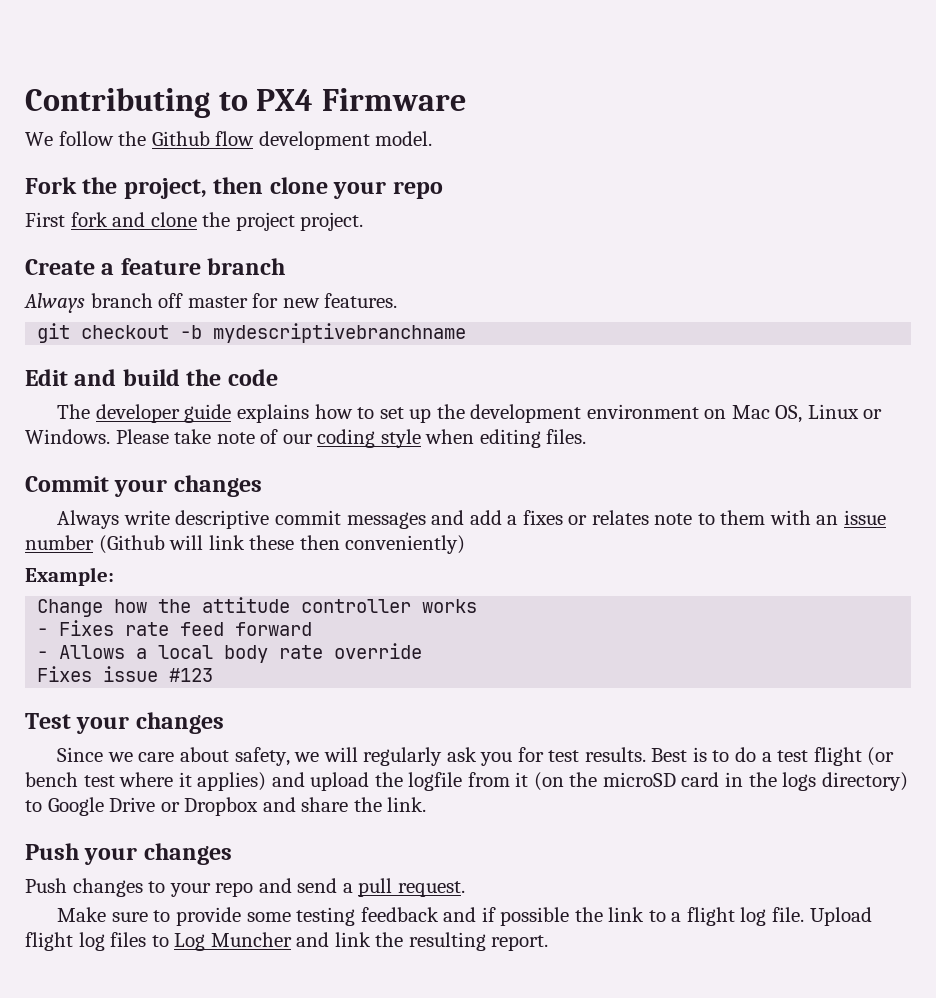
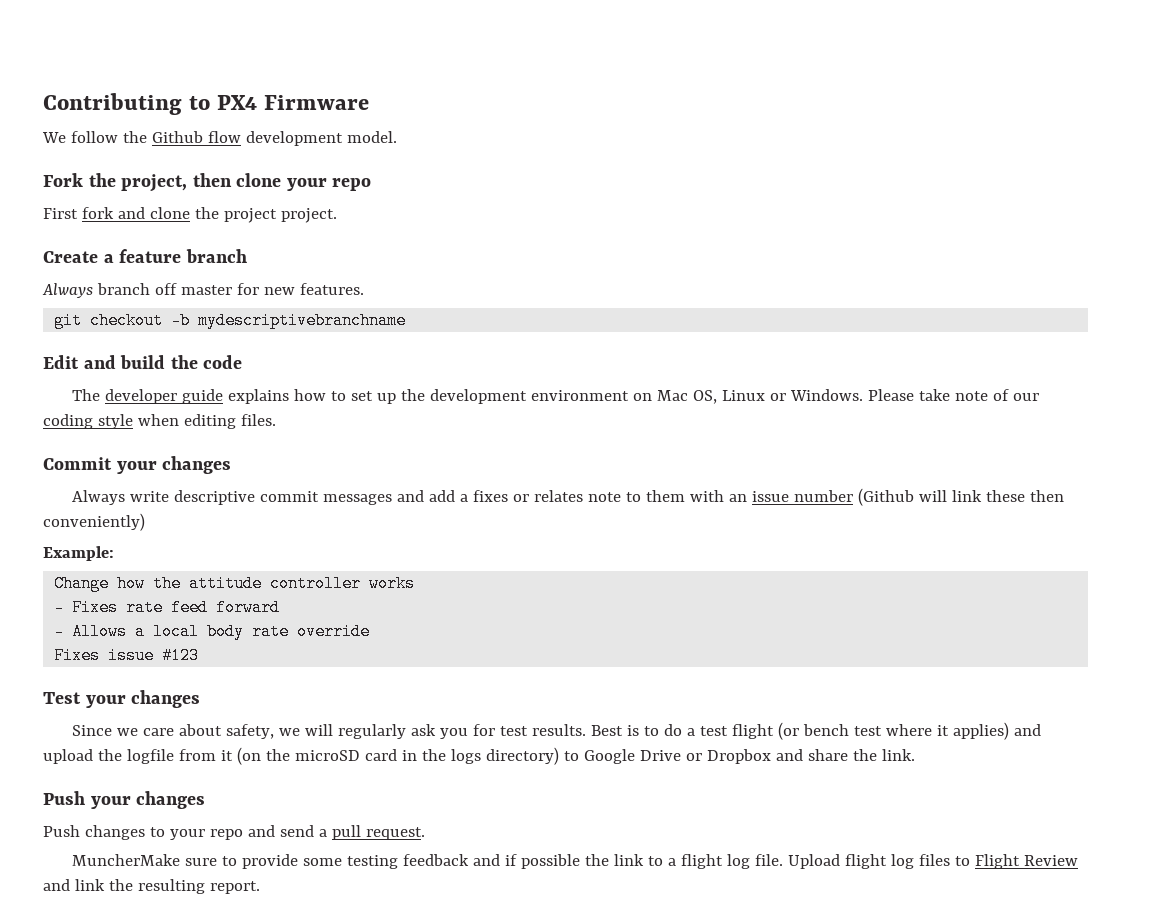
- Make sure to provide some testing feedback and if possible the link to a flight log file.
+ MuncherMake sure to provide some testing feedback and if possible the link to a flight log file.
- Upload flight log files to Log Muncher and link the resulting report.
+ Upload flight log files to Flight Review and link the resulting report.

